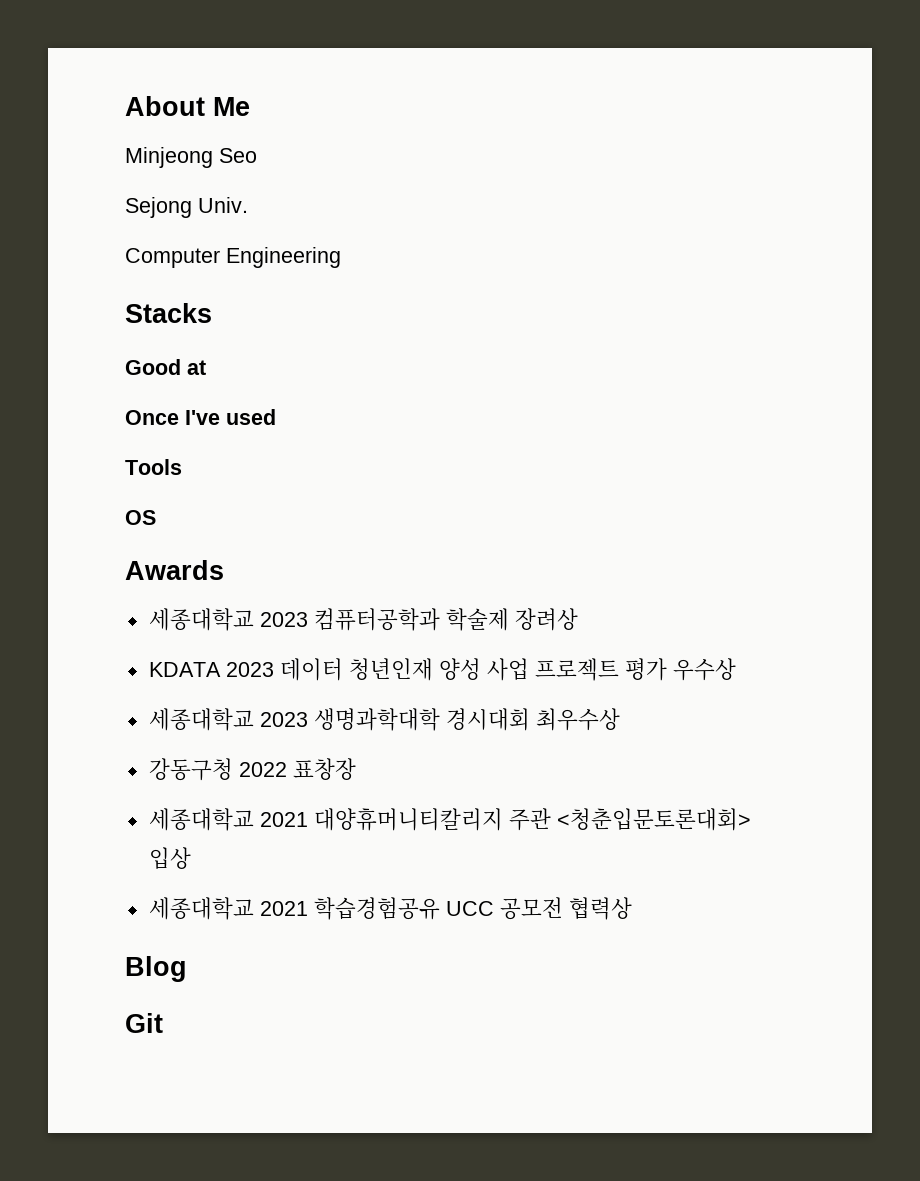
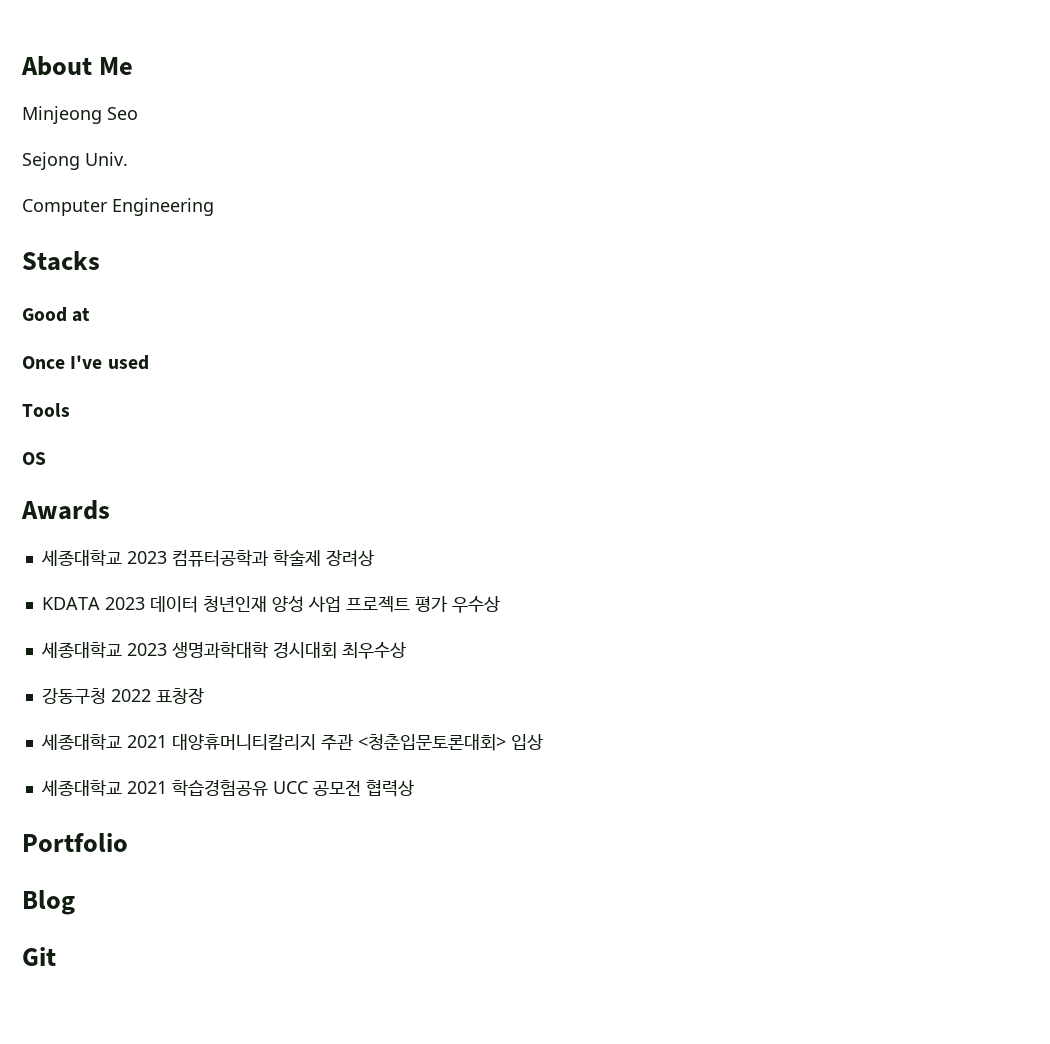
+ Portfolio

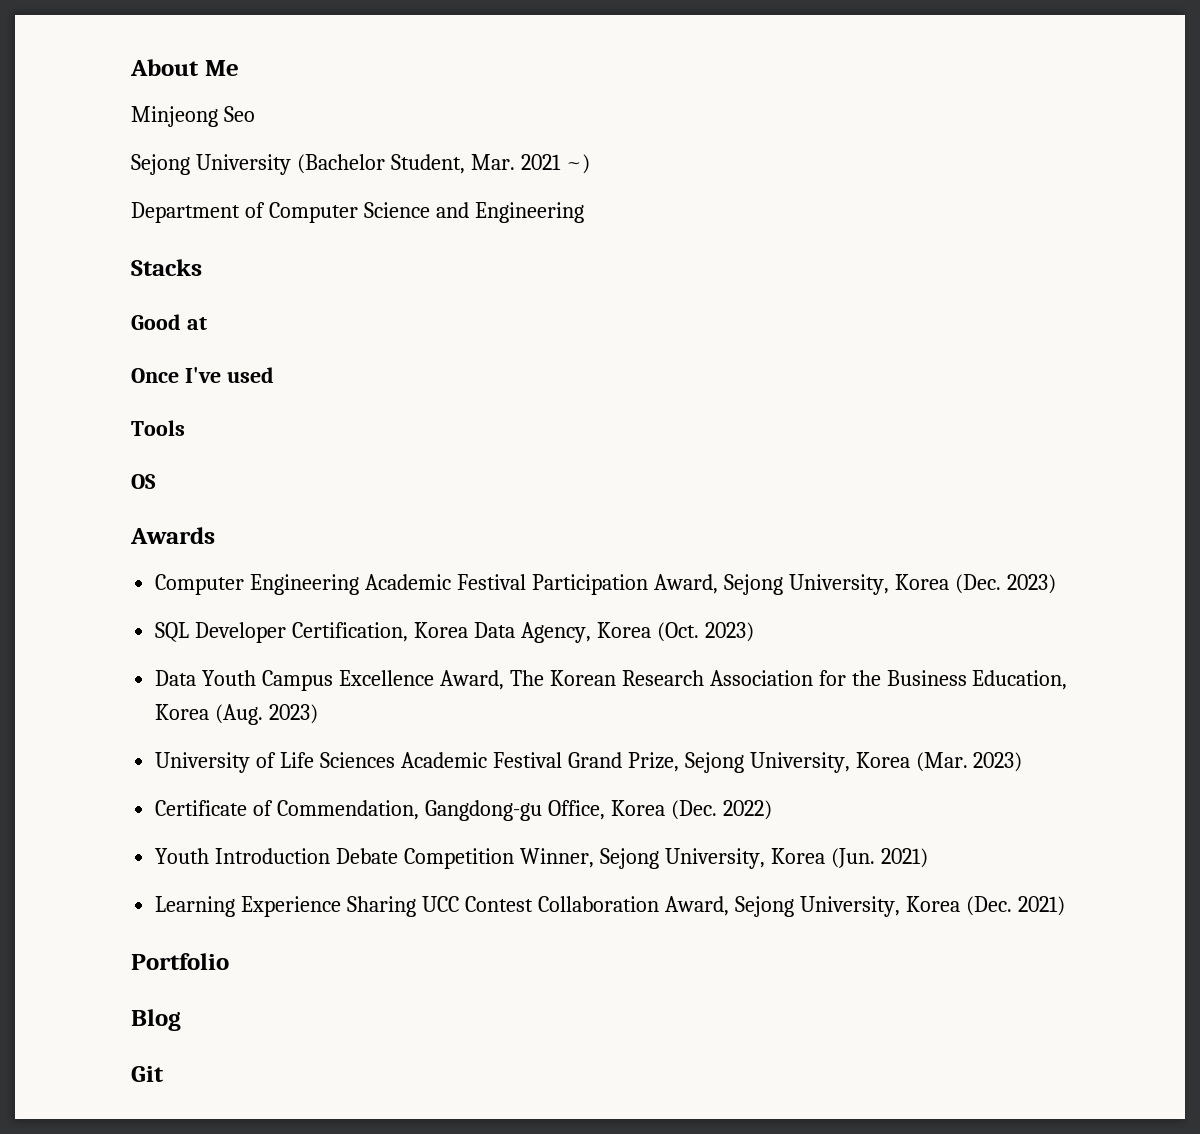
- Sejong Univ.
- Computer Engineering
+ Sejong University (Bachelor Student, Mar. 2021 ~)
+ Department of Computer Science and Engineering
- 세종대학교 2023 컴퓨터공학과 학술제 장려상
- KDATA 2023 데이터 청년인재 양성 사업 프로젝트 평가 우수상
- 세종대학교 2023 생명과학대학 경시대회 최우수상
- 강동구청 2022 표창장
- 세종대학교 2021 대양휴머니티칼리지 주관 <청춘입문토론대회> 입상
- 세종대학교 2021 학습경험공유 UCC 공모전 협력상
+ Computer Engineering Academic Festival Participation Award, Sejong University, Korea (Dec. 2023)
+ SQL Developer Certification, Korea Data Agency, Korea (Oct. 2023)
+ Data Youth Campus Excellence Award, The Korean Research Association for the Business Education, Korea (Aug. 2023)
+ University of Life Sciences Academic Festival Grand Prize, Sejong University, Korea (Mar. 2023)
+ Certificate of Commendation, Gangdong-gu Office, Korea (Dec. 2022)
+ Youth Introduction Debate Competition Winner, Sejong University, Korea (Jun. 2021)
+ Learning Experience Sharing UCC Contest Collaboration Award, Sejong University, Korea (Dec. 2021)

